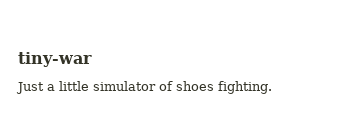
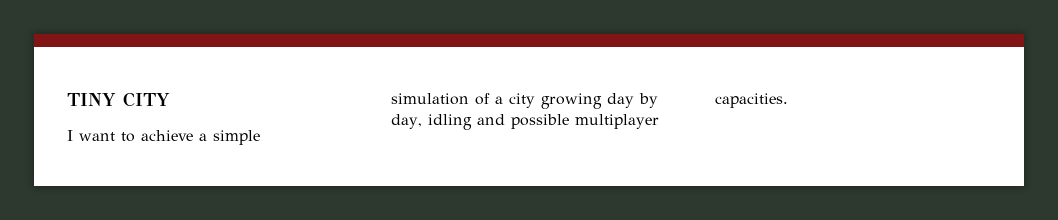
- tiny-war
- Just a little simulator of shoes fighting.
+ TINY CITY
+ I want to achieve a simple simulation of a city growing day by day, idling and possible multiplayer capacities.

